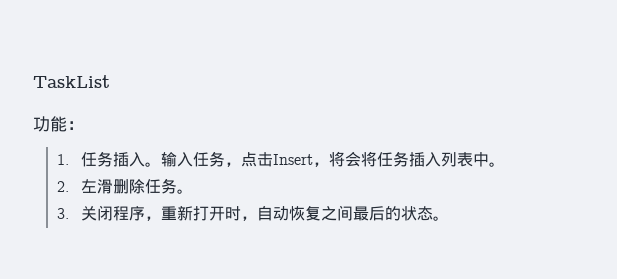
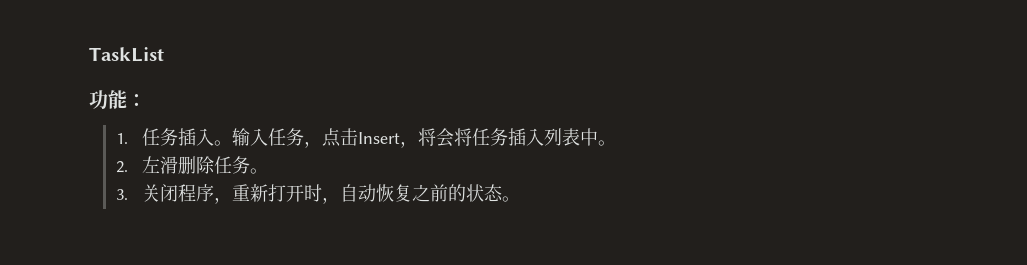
- 3.关闭程序，重新打开时，自动恢复之间最后的状态。
+ 3.关闭程序，重新打开时，自动恢复之前的状态。

